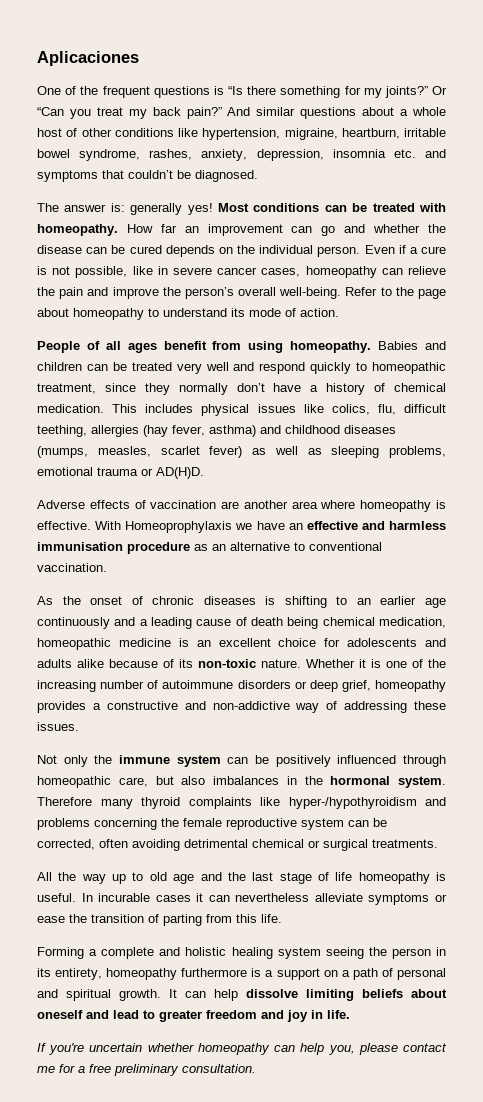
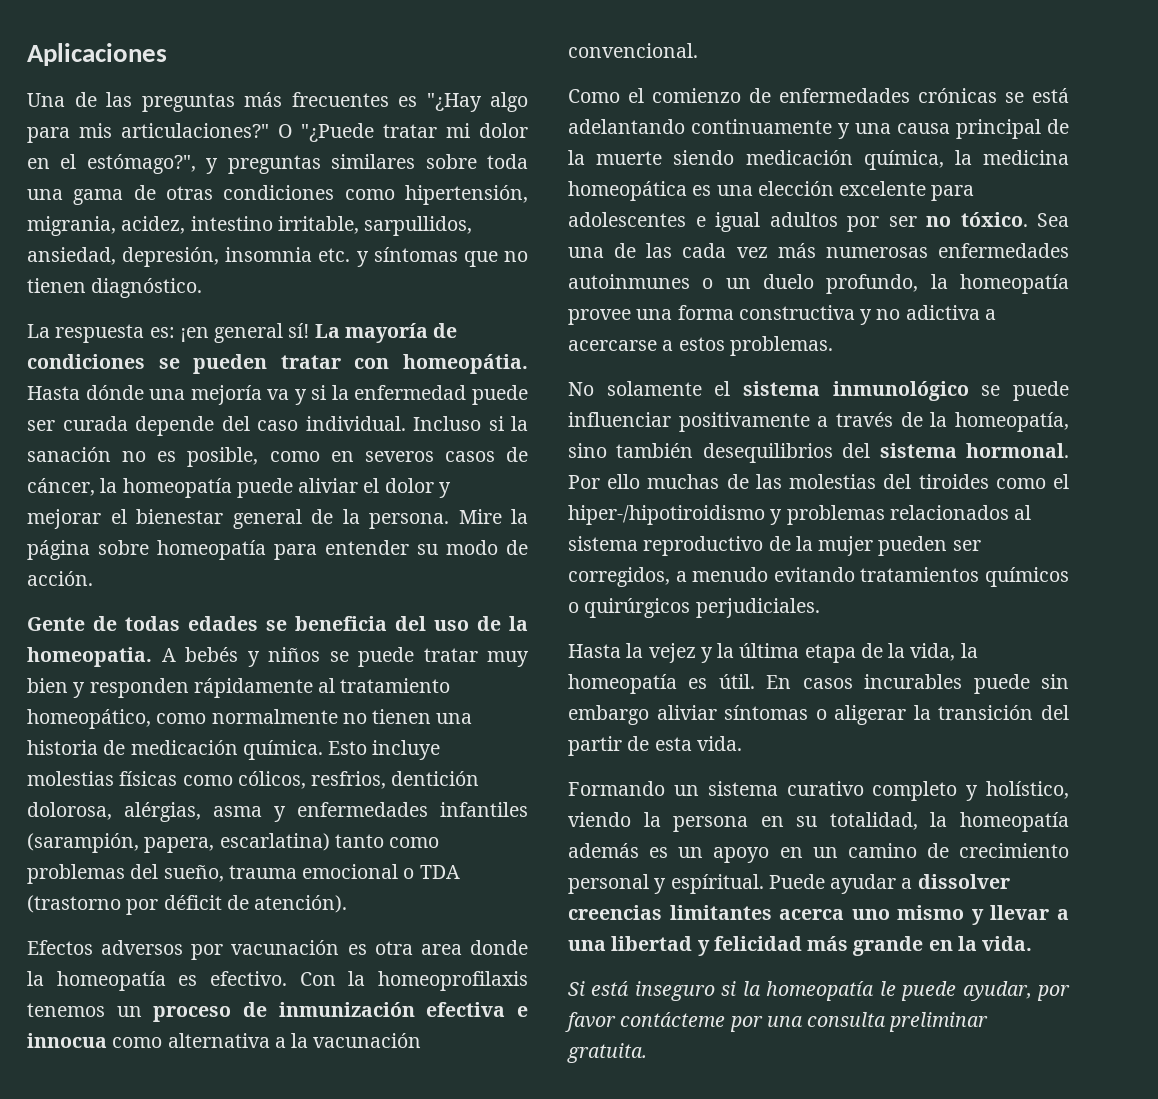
- One of the frequent questions is “Is there something for my joints?” Or “Can you treat my back pain?” And similar questions about a whole host of other conditions like hypertension, migraine, heartburn, irritable bowel syndrome, rashes, anxiety, depression, insomnia etc. and symptoms that couldn’t be diagnosed.
- The answer is: generally yes! Most conditions can be treated with homeopathy. How far an improvement can go and whether the disease can be cured depends on the individual person. Even if a cure is not possible, like in severe cancer cases, homeopathy can relieve the pain and improve the person’s overall well-being. Refer to the page about homeopathy to understand its mode of action.
- People of all ages benefit from using homeopathy. Babies and children can be treated very well and respond quickly to homeopathic treatment, since they normally don’t have a history of chemical medication. This includes physical issues like colics, flu, difficult teething, allergies (hay fever, asthma) and childhood diseases (mumps, measles, scarlet fever) as well as sleeping problems, emotional trauma or AD(H)D.
- Adverse effects of vaccination are another area where homeopathy is effective. With Homeoprophylaxis we have an effective and harmless immunisation procedure as an alternative to conventional vaccination.
- As the onset of chronic diseases is shifting to an earlier age continuously and a leading cause of death being chemical medication, homeopathic medicine is an excellent choice for adolescents and adults alike because of its non-toxic nature. Whether it is one of the increasing number of autoimmune disorders or deep grief, homeopathy provides a constructive and non-addictive way of addressing these issues.
- Not only the immune system can be positively influenced through homeopathic care, but also imbalances in the hormonal system. Therefore many thyroid complaints like hyper-/hypothyroidism and problems concerning the female reproductive system can be corrected, often avoiding detrimental chemical or surgical treatments.
- All the way up to old age and the last stage of life homeopathy is useful. In incurable cases it can nevertheless alleviate symptoms or ease the transition of parting from this life.
- Forming a complete and holistic healing system seeing the person in its entirety, homeopathy furthermore is a support on a path of personal and spiritual growth. It can help dissolve limiting beliefs about oneself and lead to greater freedom and joy in life.
- If you're uncertain whether homeopathy can help you, please contact me for a free preliminary consultation.
+ Una de las preguntas más frecuentes es "¿Hay algo para mis articulaciones?" O "¿Puede tratar mi dolor en el estómago?", y preguntas similares sobre toda una gama de otras condiciones como hipertensión, migrania, acidez, intestino irritable, sarpullidos, ansiedad, depresión, insomnia etc. y síntomas que no tienen diagnóstico.
+ La respuesta es: ¡en general sí! La mayoría de condiciones se pueden tratar con homeopátia. Hasta dónde una mejoría va y si la enfermedad puede ser curada depende del caso individual. Incluso si la sanación no es posible, como en severos casos de cáncer, la homeopatía puede aliviar el dolor y mejorar el bienestar general de la persona. Mire la página sobre homeopatía para entender su modo de acción.
+ Gente de todas edades se beneficia del uso de la homeopatia. A bebés y niños se puede tratar muy bien y responden rápidamente al tratamiento homeopático, como normalmente no tienen una historia de medicación química. Esto incluye molestias físicas como cólicos, resfrios, dentición dolorosa, alérgias, asma y enfermedades infantiles (sarampión, papera, escarlatina) tanto como problemas del sueño, trauma emocional o TDA (trastorno por déficit de atención).
+ Efectos adversos por vacunación es otra area donde la homeopatía es efectivo. Con la homeoprofilaxis tenemos un proceso de inmunización efectiva e innocua como alternativa a la vacunación convencional.
+ Como el comienzo de enfermedades crónicas se está adelantando continuamente y una causa principal de la muerte siendo medicación química, la medicina homeopática es una elección excelente para adolescentes e igual adultos por ser no tóxico. Sea una de las cada vez más numerosas enfermedades autoinmunes o un duelo profundo, la homeopatía provee una forma constructiva y no adictiva a acercarse a estos problemas.
+ No solamente el sistema inmunológico se puede influenciar positivamente a través de la homeopatía, sino también desequilibrios del sistema hormonal. Por ello muchas de las molestias del tiroides como el hiper-/hipotiroidismo y problemas relacionados al sistema reproductivo de la mujer pueden ser corregidos, a menudo evitando tratamientos químicos o quirúrgicos perjudiciales.
+ Hasta la vejez y la última etapa de la vida, la homeopatía es útil. En casos incurables puede sin embargo aliviar síntomas o aligerar la transición del partir de esta vida.
+ Formando un sistema curativo completo y holístico, viendo la persona en su totalidad, la homeopatía además es un apoyo en un camino de crecimiento personal y espíritual. Puede ayudar a dissolver creencias limitantes acerca uno mismo y llevar a una libertad y felicidad más grande en la vida.
+ Si está inseguro si la homeopatía le puede ayudar, por favor contácteme por una consulta preliminar gratuita.

